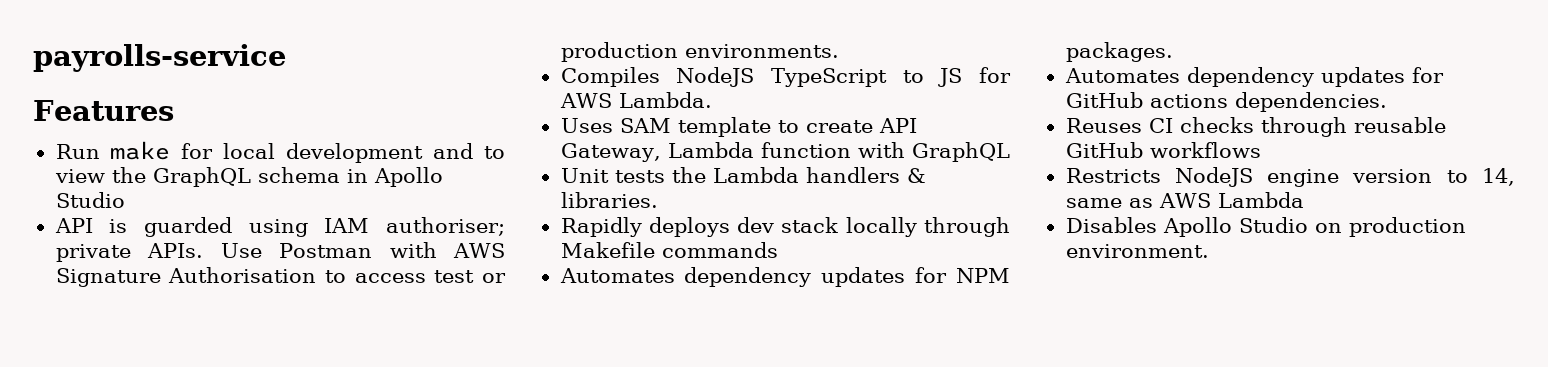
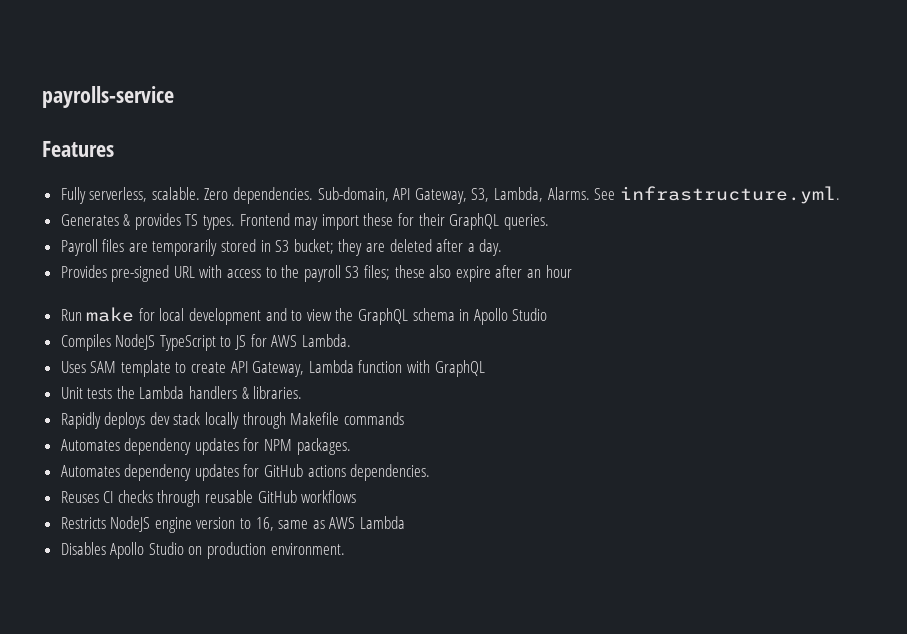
+ Fully serverless, scalable. Zero dependencies. Sub-domain, API Gateway, S3, Lambda, Alarms. See infrastructure.yml.
+ Generates & provides TS types. Frontend may import these for their GraphQL queries.
+ Payroll files are temporarily stored in S3 bucket; they are deleted after a day.
+ Provides pre-signed URL with access to the payroll S3 files; these also expire after an hour
- API is guarded using IAM authoriser; private APIs. Use Postman with AWS Signature Authorisation to access test or production environments.
- Restricts NodeJS engine version to 14, same as AWS Lambda
+ Restricts NodeJS engine version to 16, same as AWS Lambda

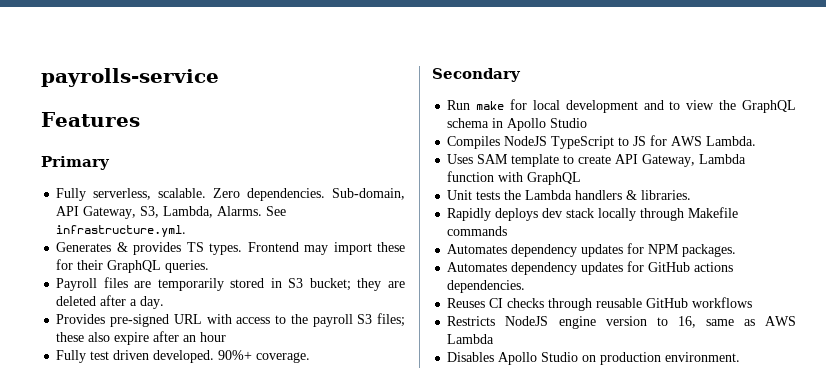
+ Primary
+ Fully test driven developed. 90%+ coverage.
+ Secondary

